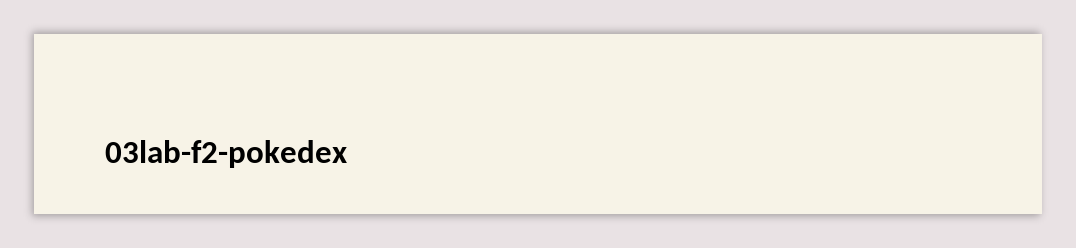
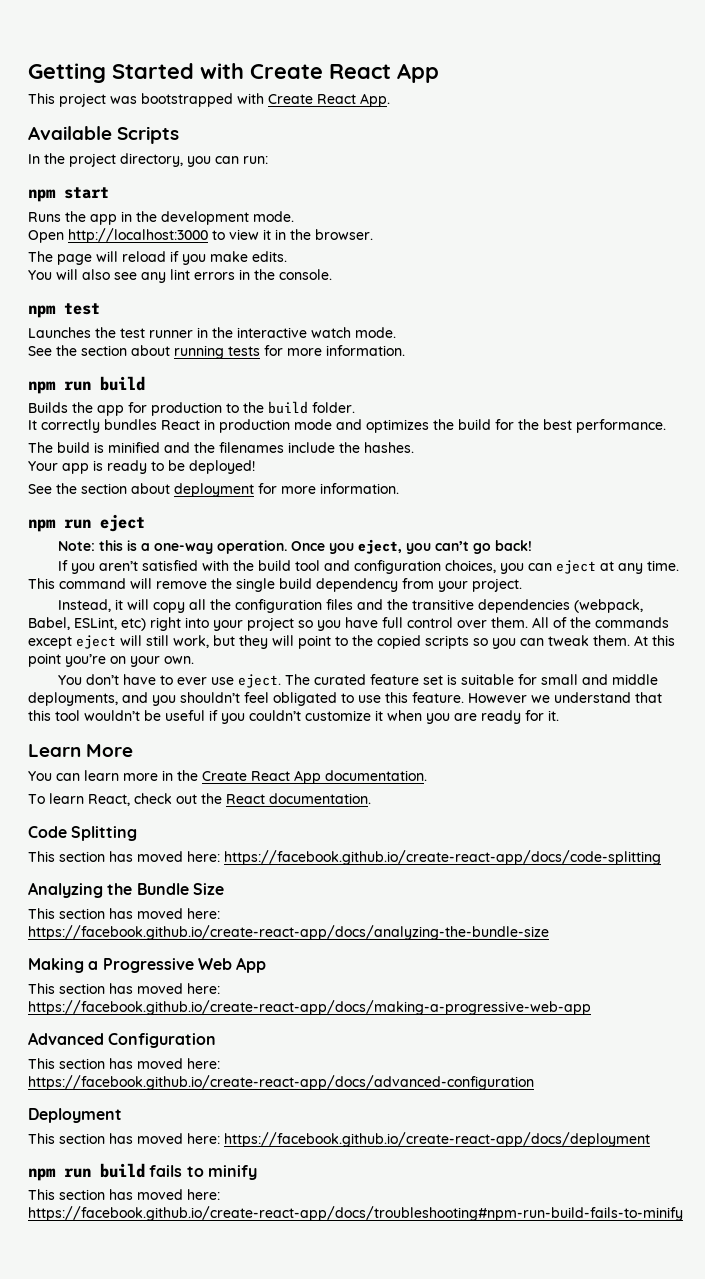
- 03lab-f2-pokedex
+ Getting Started with Create React App
+ This project was bootstrapped with Create React App.
+ Available Scripts
+ In the project directory, you can run:
+ npm start
+ Runs the app in the development mode.
+ Open http://localhost:3000 to view it in the browser.
+ The page will reload if you make edits.
+ You will also see any lint errors in the console.
+ npm test
+ Launches the test runner in the interactive watch mode.
+ See the section about running tests for more information.
+ npm run build
+ Builds the app for production to the build folder.
+ It correctly bundles React in production mode and optimizes the build for the best performance.
+ The build is minified and the filenames include the hashes.
+ Your app is ready to be deployed!
+ See the section about deployment for more information.
+ npm run eject
+ Note: this is a one-way operation. Once you eject, you can’t go back!
+ If you aren’t satisfied with the build tool and configuration choices, you can eject at any time. This command will remove the single build dependency from your project.
+ Instead, it will copy all the configuration files and the transitive dependencies (webpack, Babel, ESLint, etc) right into your project so you have full control over them. All of the commands except eject will still work, but they will point to the copied scripts so you can tweak them. At this point you’re on your own.
+ You don’t have to ever use eject. The curated feature set is suitable for small and middle deployments, and you shouldn’t feel obligated to use this feature. However we understand that this tool wouldn’t be useful if you couldn’t customize it when you are ready for it.
+ Learn More
+ You can learn more in the Create React App documentation.
+ To learn React, check out the React documentation.
+ Code Splitting
+ This section has moved here: https://facebook.github.io/create-react-app/docs/code-splitting
+ Analyzing the Bundle Size
+ This section has moved here: https://facebook.github.io/create-react-app/docs/analyzing-the-bundle-size
+ Making a Progressive Web App
+ This section has moved here: https://facebook.github.io/create-react-app/docs/making-a-progressive-web-app
+ Advanced Configuration
+ This section has moved here: https://facebook.github.io/create-react-app/docs/advanced-configuration
+ Deployment
+ This section has moved here: https://facebook.github.io/create-react-app/docs/deployment
+ npm run build fails to minify
+ This section has moved here: https://facebook.github.io/create-react-app/docs/troubleshooting#npm-run-build-fails-to-minify

